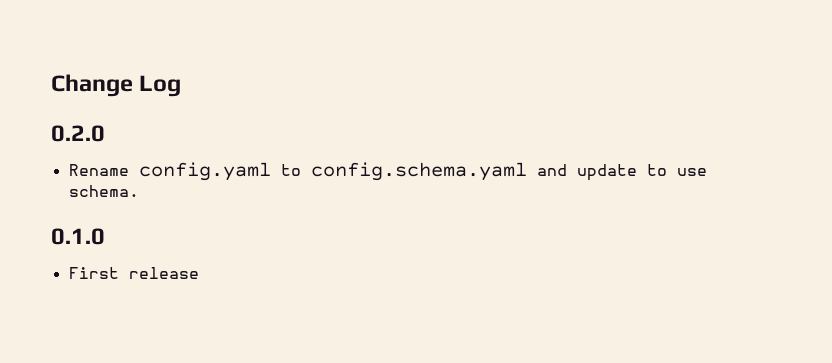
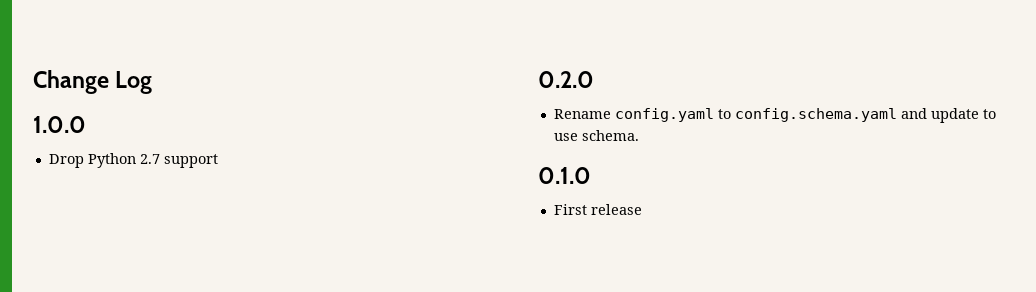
+ 1.0.0
+ Drop Python 2.7 support

